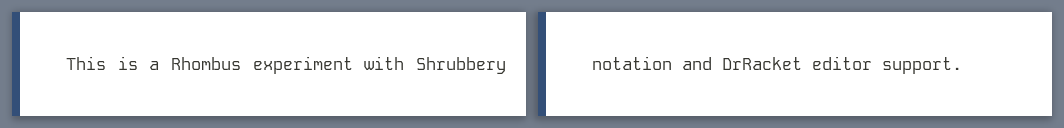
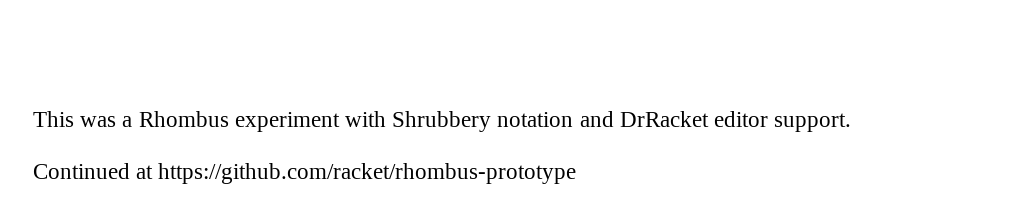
- This is a Rhombus experiment with Shrubbery notation and DrRacket editor support.
+ This was a Rhombus experiment with Shrubbery notation and DrRacket editor support.
+ Continued at https://github.com/racket/rhombus-prototype

